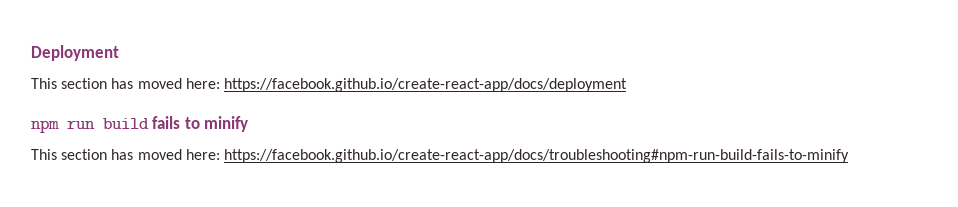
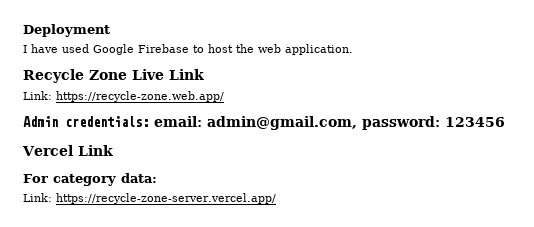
- This section has moved here: https://facebook.github.io/create-react-app/docs/deployment
- npm run build fails to minify
- This section has moved here: https://facebook.github.io/create-react-app/docs/troubleshooting#npm-run-build-fails-to-minify
+ I have used Google Firebase to host the web application.
+ Recycle Zone Live Link
+ Link: https://recycle-zone.web.app/
+ Admin credentials: email: admin@gmail.com, password: 123456
+ Vercel Link
+ For category data:
+ Link: https://recycle-zone-server.vercel.app/

